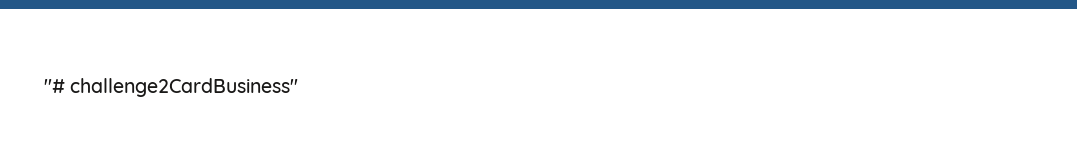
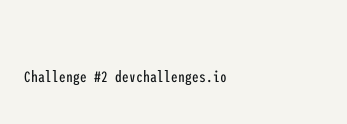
- "# challenge2CardBusiness"
+ Challenge #2 devchallenges.io

